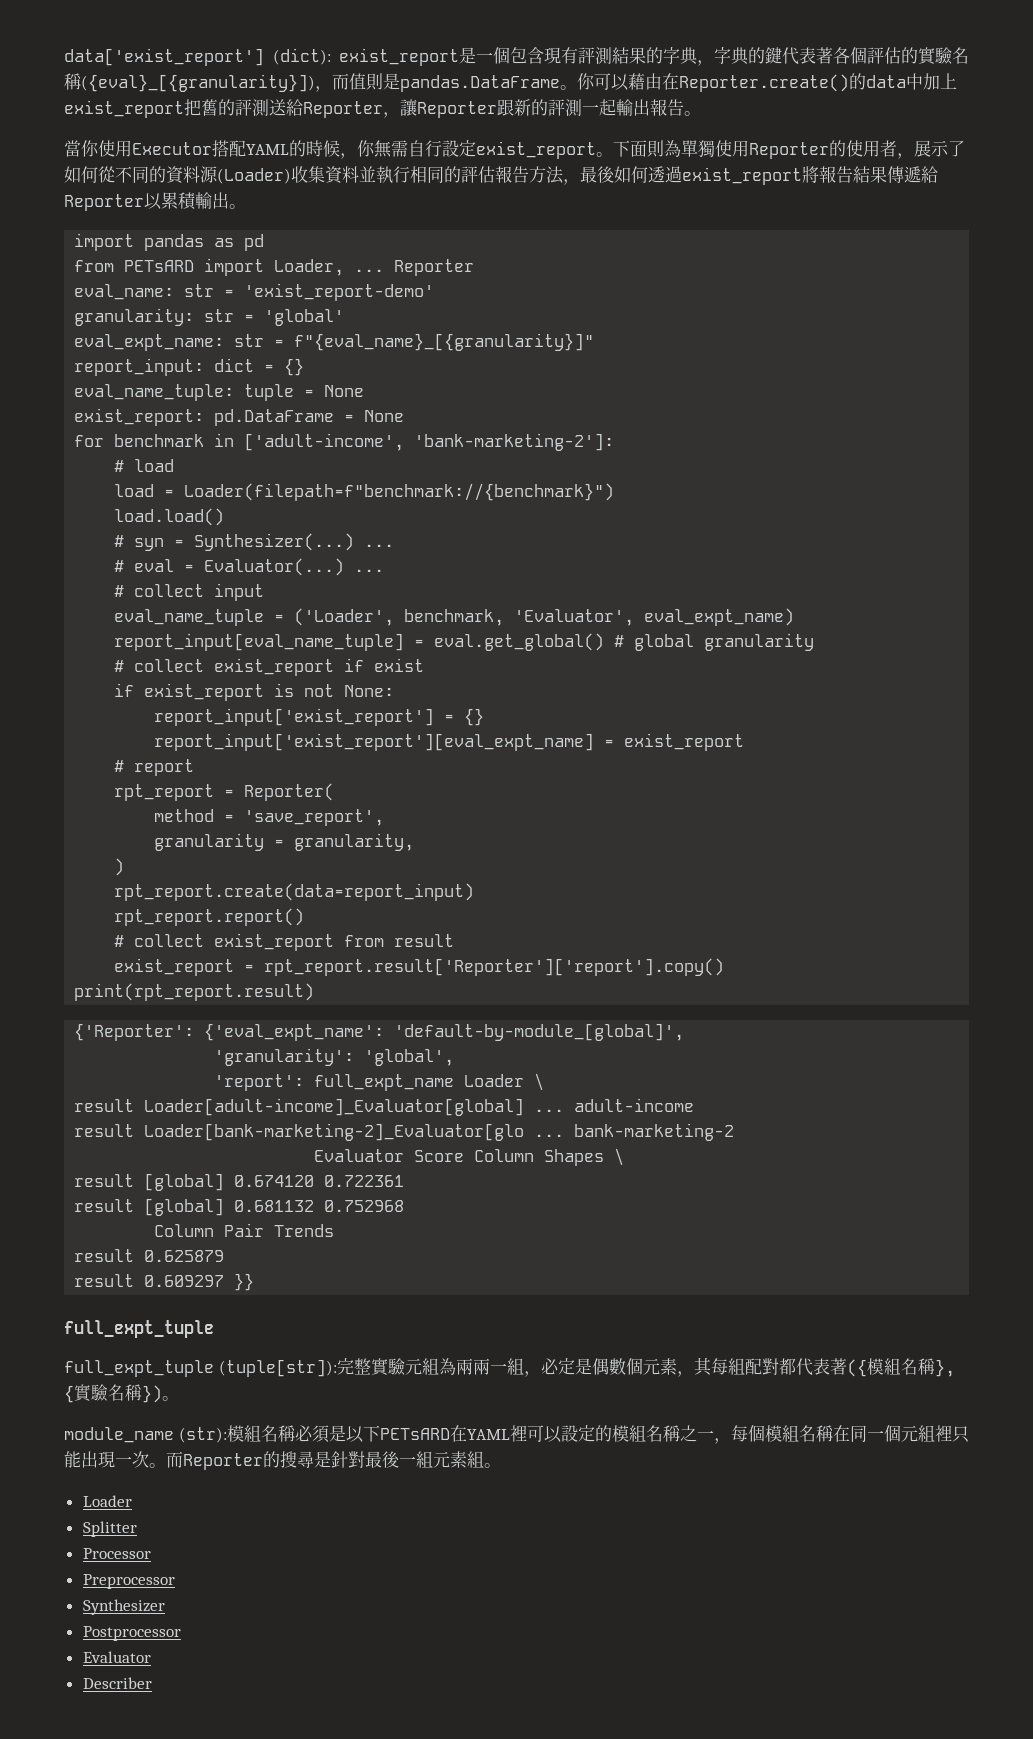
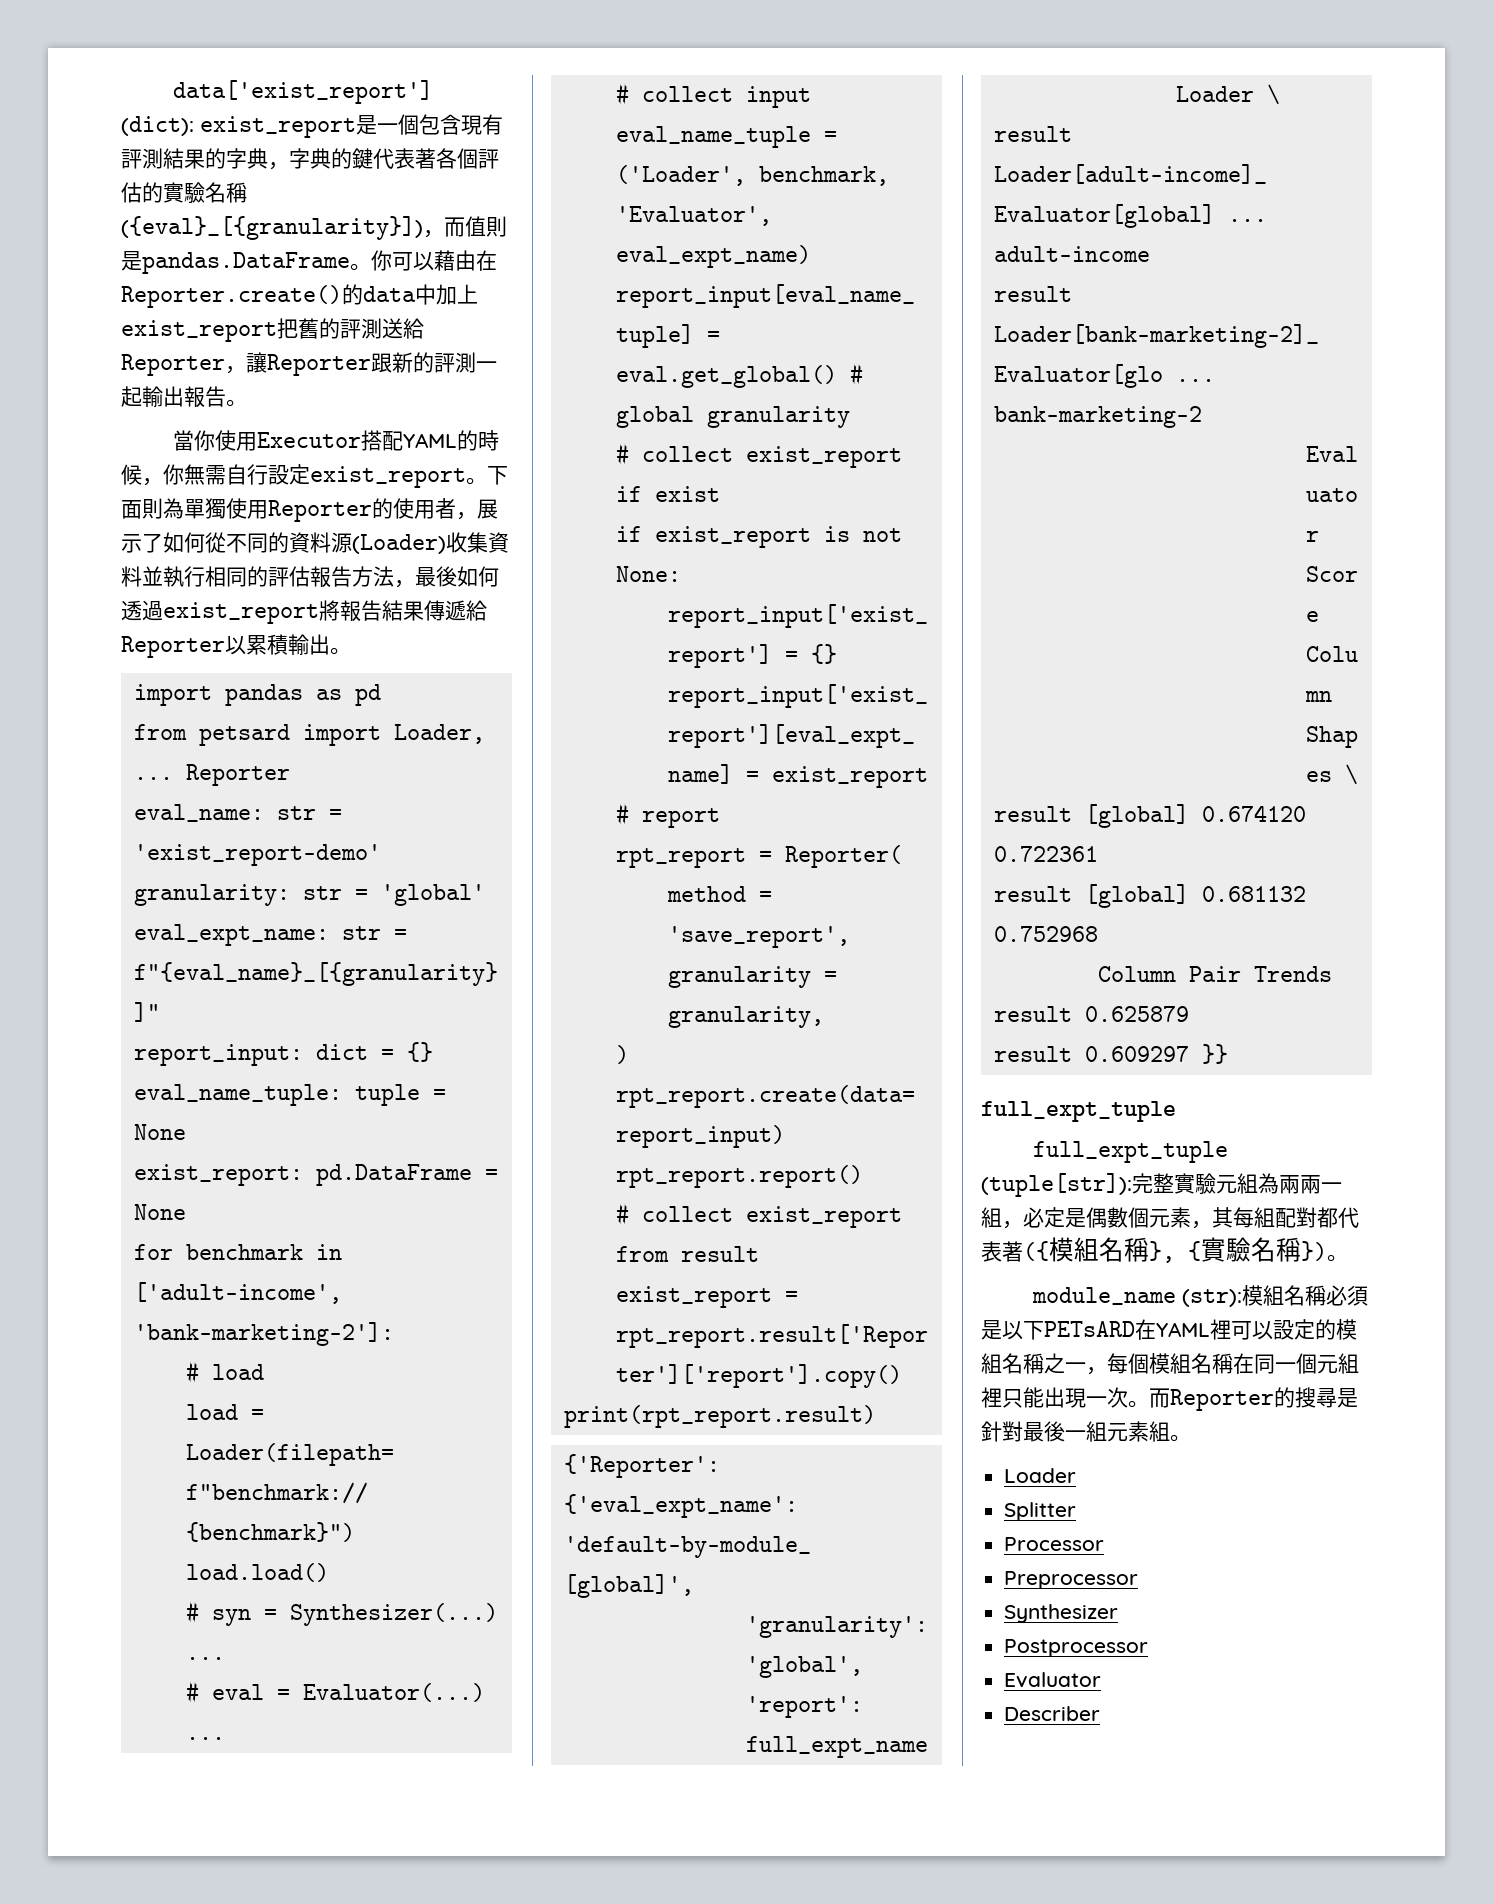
- from PETsARD import Loader, ...
+ from petsard import Loader, ...

